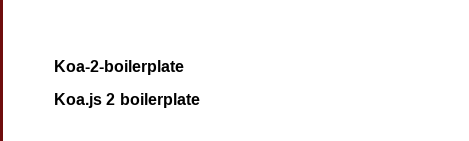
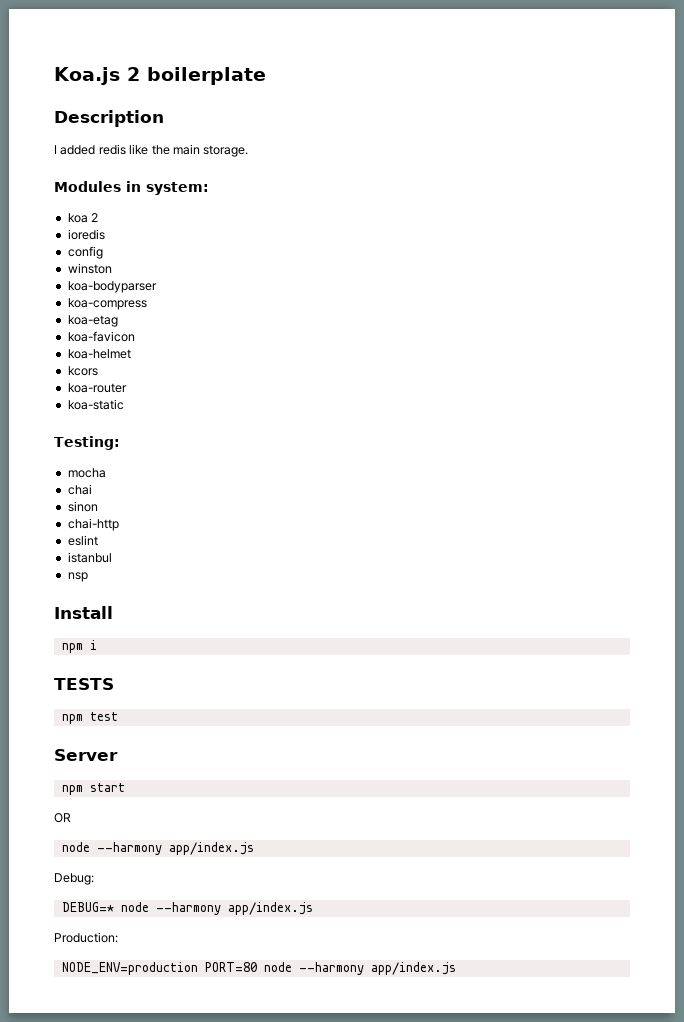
- Koa-2-boilerplate
+ Description
+ I added redis like the main storage.
+ Modules in system:
+ koa 2
+ ioredis
+ config
+ winston
+ koa-bodyparser
+ koa-compress
+ koa-etag
+ koa-favicon
+ koa-helmet
+ kcors
+ koa-router
+ koa-static
+ Testing:
+ mocha
+ chai
+ sinon
+ chai-http
+ eslint
+ istanbul
+ nsp
+ Install
+ npm i
+ TESTS
+ npm test
+ Server
+ npm start
+ OR
+ node --harmony app/index.js
+ Debug:
+ DEBUG=* node --harmony app/index.js
+ Production:
+ NODE_ENV=production PORT=80 node --harmony app/index.js

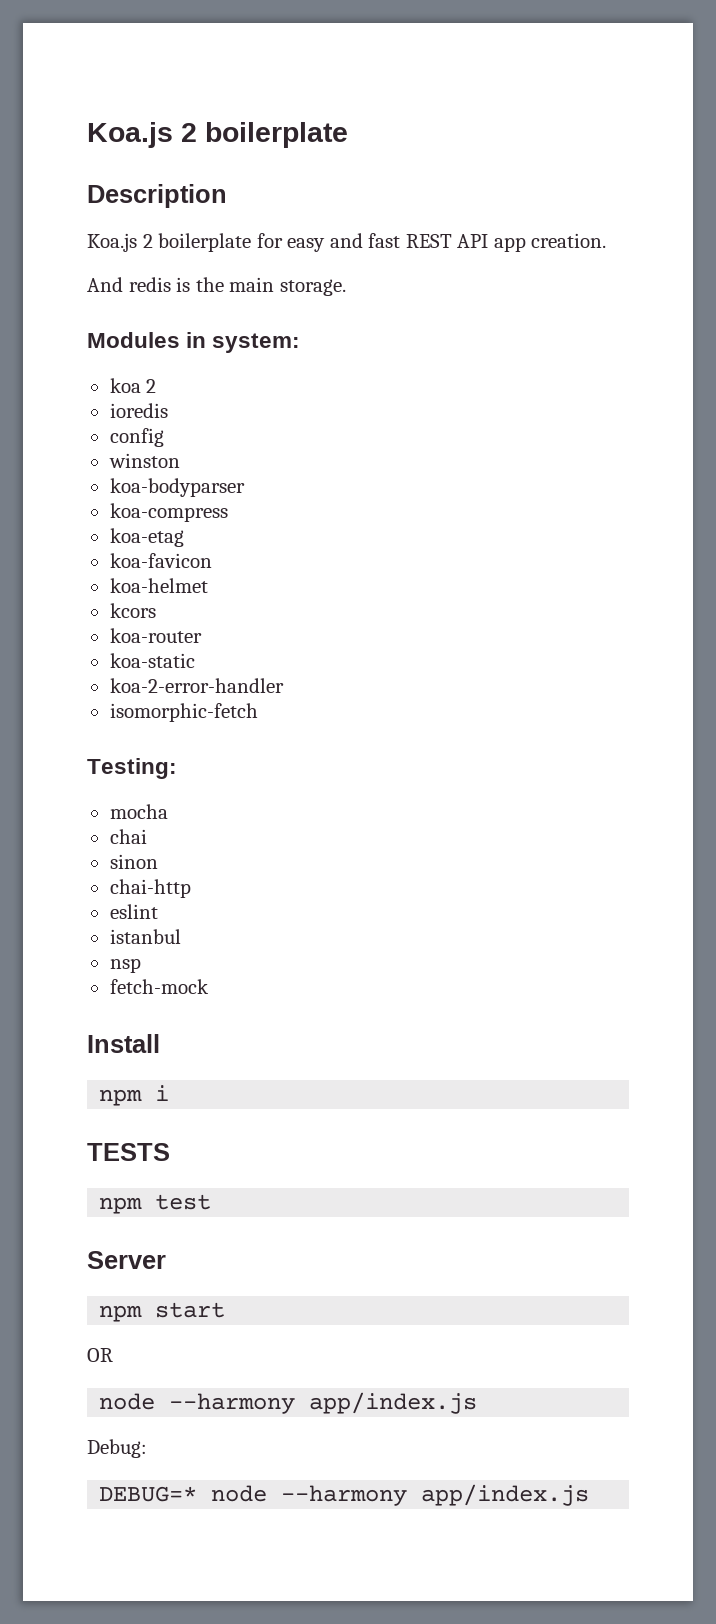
- I added redis like the main storage.
+ Koa.js 2 boilerplate for easy and fast REST API app creation.
+ And redis is the main storage.
+ koa-2-error-handler
+ isomorphic-fetch
+ fetch-mock
- Production:
- NODE_ENV=production PORT=80 node --harmony app/index.js

